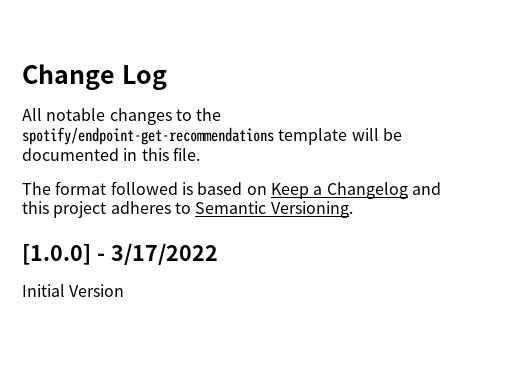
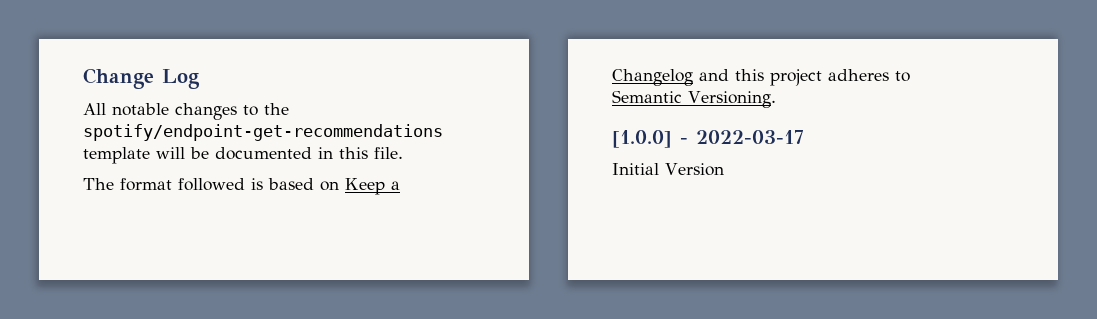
- [1.0.0] - 3/17/2022
+ [1.0.0] - 2022-03-17

